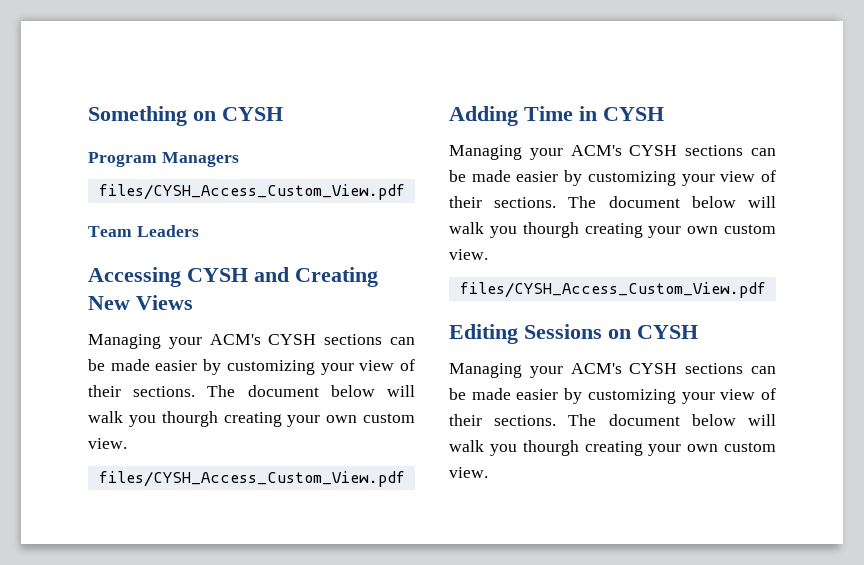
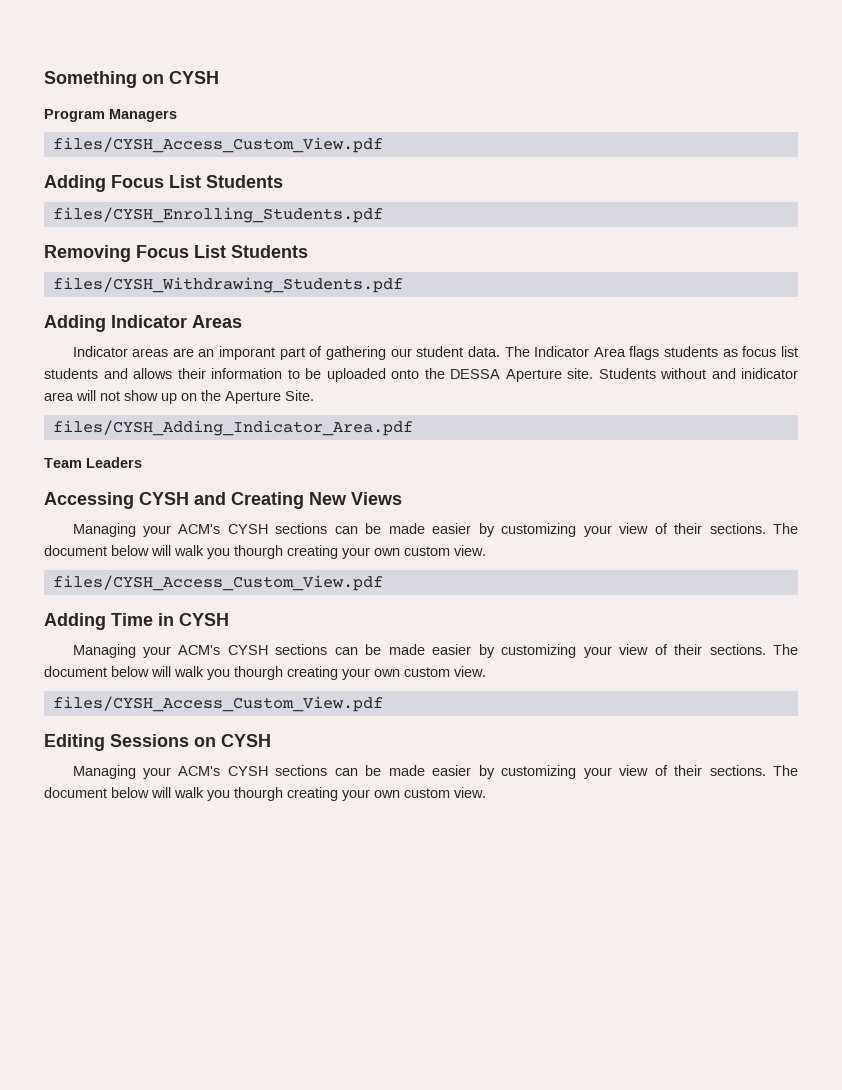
+ Adding Focus List Students
+ files/CYSH_Enrolling_Students.pdf
+ Removing Focus List Students
+ files/CYSH_Withdrawing_Students.pdf
+ Adding Indicator Areas
+ Indicator areas are an imporant part of gathering our student data. The Indicator Area flags students as focus list students and allows their information to be uploaded onto the DESSA Aperture site. Students without and inidicator area will not show up on the Aperture Site.
+ files/CYSH_Adding_Indicator_Area.pdf

